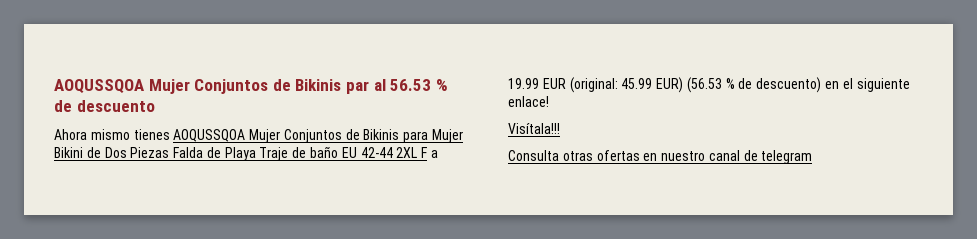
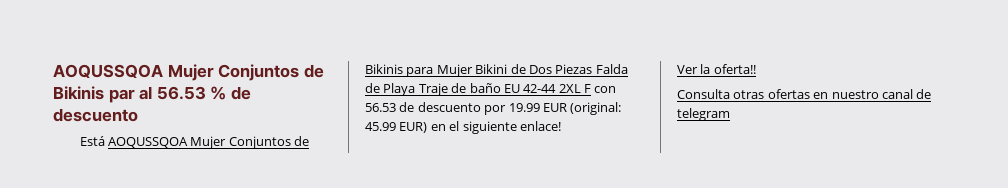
- Ahora mismo tienes AOQUSSQOA Mujer Conjuntos de Bikinis para Mujer Bikini de Dos Piezas Falda de Playa Traje de baño EU 42-44 2XL F a 19.99 EUR (original: 45.99 EUR) (56.53 % de descuento) en el siguiente enlace!
+ Está AOQUSSQOA Mujer Conjuntos de Bikinis para Mujer Bikini de Dos Piezas Falda de Playa Traje de baño EU 42-44 2XL F con 56.53 de descuento por 19.99 EUR (original: 45.99 EUR) en el siguiente enlace!
- Visítala!!!
+ Ver la oferta!!

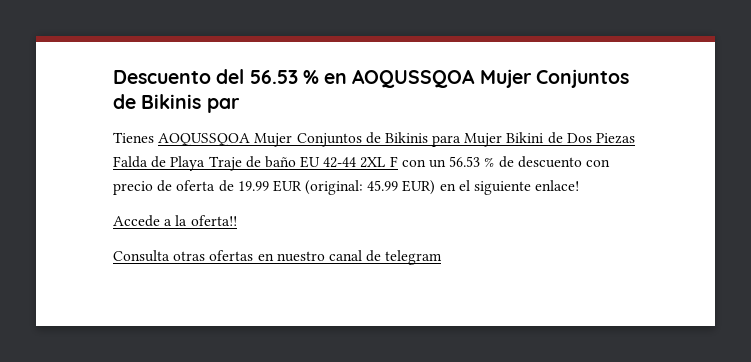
- AOQUSSQOA Mujer Conjuntos de Bikinis par al 56.53 % de descuento
- Está AOQUSSQOA Mujer Conjuntos de Bikinis para Mujer Bikini de Dos Piezas Falda de Playa Traje de baño EU 42-44 2XL F con 56.53 de descuento por 19.99 EUR (original: 45.99 EUR) en el siguiente enlace!
+ Descuento del 56.53 % en AOQUSSQOA Mujer Conjuntos de Bikinis par
+ Tienes AOQUSSQOA Mujer Conjuntos de Bikinis para Mujer Bikini de Dos Piezas Falda de Playa Traje de baño EU 42-44 2XL F con un 56.53 % de descuento con precio de oferta de 19.99 EUR (original: 45.99 EUR) en el siguiente enlace!
- Ver la oferta!!
+ Accede a la oferta!!

